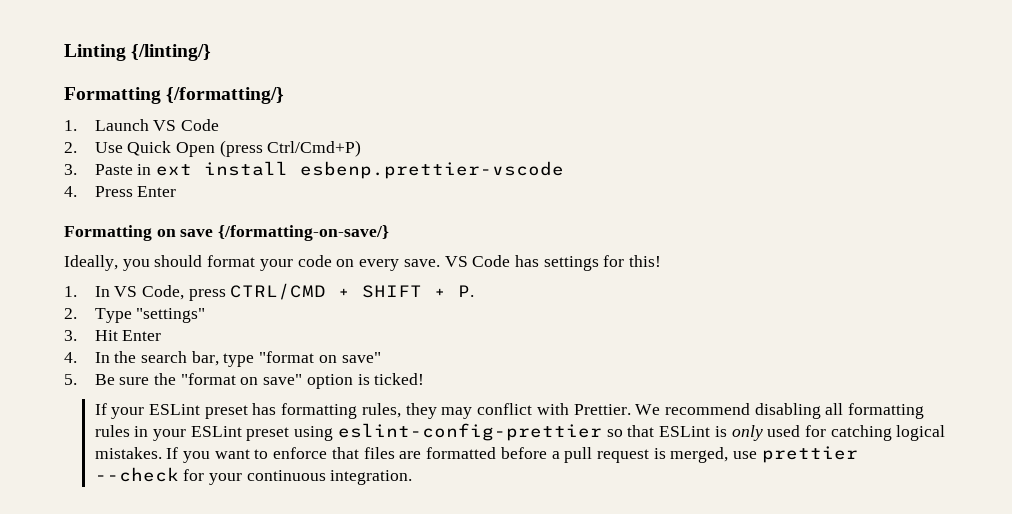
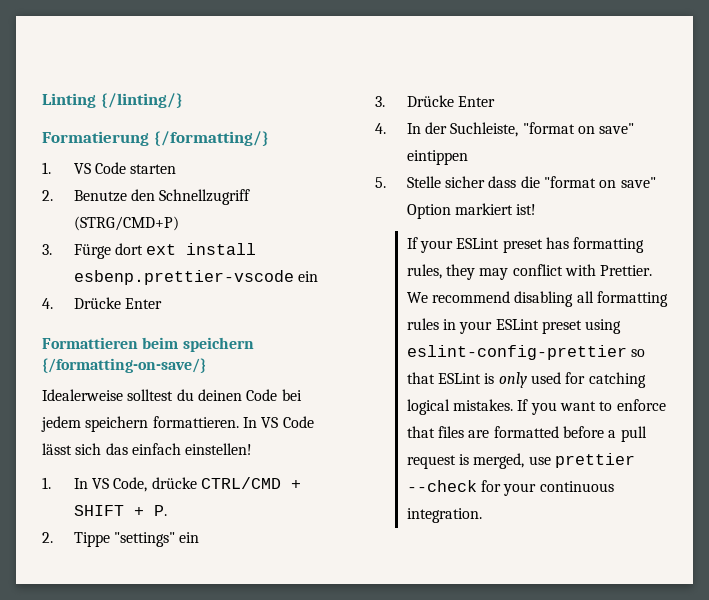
- Formatting {/formatting/}
+ Formatierung {/formatting/}
- 1. Launch VS Code
- 2. Use Quick Open (press Ctrl/Cmd+P)
- 3. Paste in ext install esbenp.prettier-vscode
- 4. Press Enter
- Formatting on save {/formatting-on-save/}
- Ideally, you should format your code on every save. VS Code has settings for this!
+ 1. VS Code starten
+ 2. Benutze den Schnellzugriff (STRG/CMD+P)
+ 3. Fürge dort ext install esbenp.prettier-vscode ein
+ 4. Drücke Enter
+ Formattieren beim speichern {/formatting-on-save/}
+ Idealerweise solltest du deinen Code bei jedem speichern formattieren. In VS Code lässt sich das einfach einstellen!
- 1. In VS Code, press CTRL/CMD + SHIFT + P.
+ 1. In VS Code, drücke CTRL/CMD + SHIFT + P.
- 2. Type "settings"
- 3. Hit Enter
+ 2. Tippe "settings" ein
+ 3. Drücke Enter
- 4. In the search bar, type "format on save"
+ 4. In der Suchleiste, "format on save" eintippen
- 5. Be sure the "format on save" option is ticked!
+ 5. Stelle sicher dass die "format on save" Option markiert ist!

